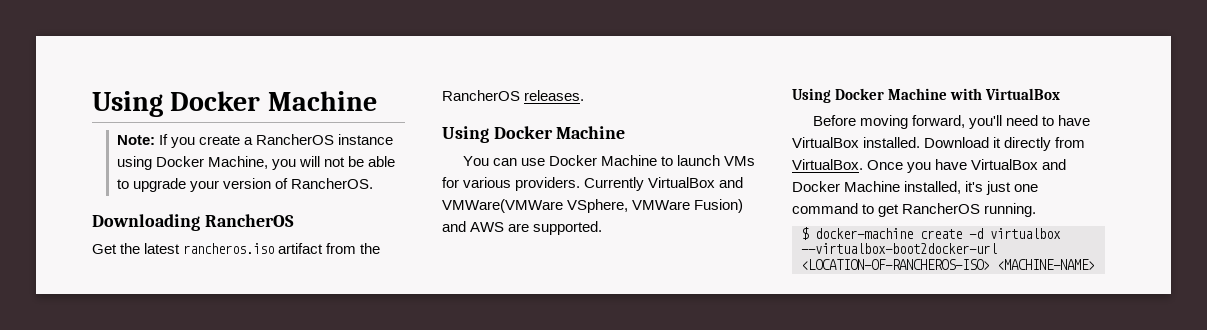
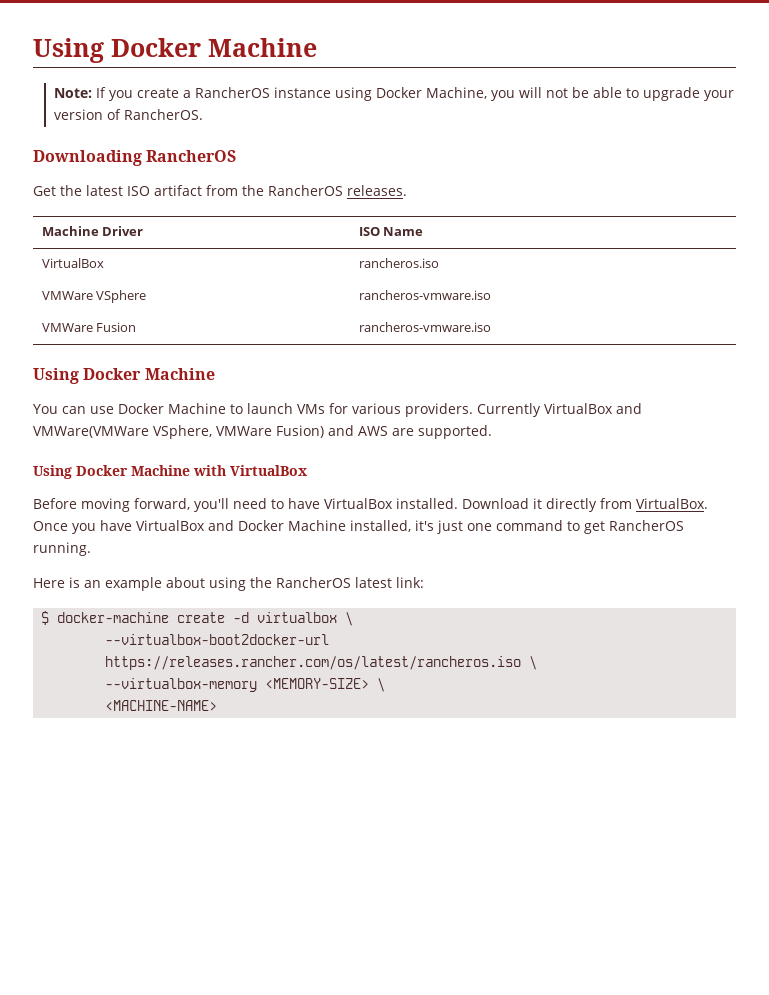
- Get the latest rancheros.iso artifact from the RancherOS releases.
+ Get the latest ISO artifact from the RancherOS releases.
+ Machine Driver | ISO Name
+ VirtualBox | rancheros.iso
+ VMWare VSphere | rancheros-vmware.iso
+ VMWare Fusion | rancheros-vmware.iso
+ Here is an example about using the RancherOS latest link:
- $ docker-machine create -d virtualbox --virtualbox-boot2docker-url <LOCATION-OF-RANCHEROS-ISO> <MACHINE-NAME>
+ $ docker-machine create -d virtualbox \
+ --virtualbox-boot2docker-url https://releases.rancher.com/os/latest/rancheros.iso \
+ --virtualbox-memory <MEMORY-SIZE> \
+ <MACHINE-NAME>

